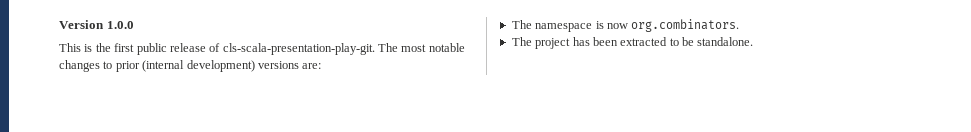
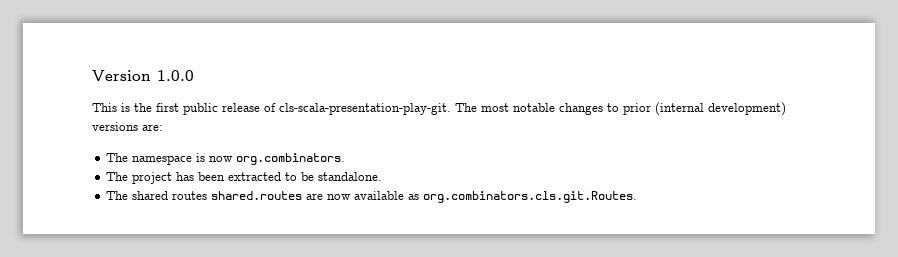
+ The shared routes shared.routes are now available as org.combinators.cls.git.Routes.

